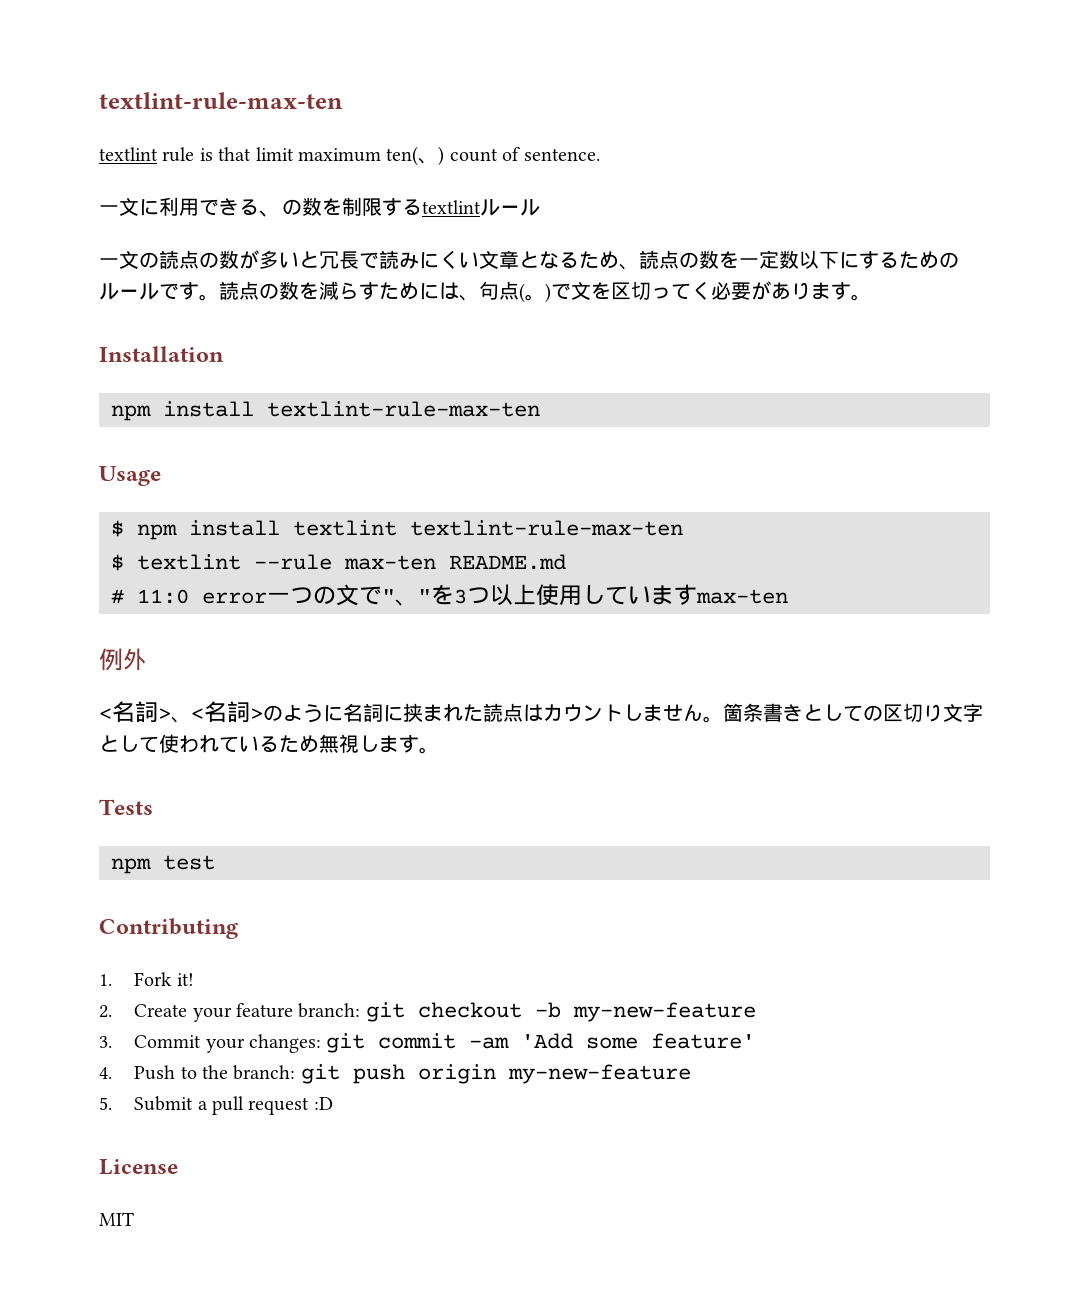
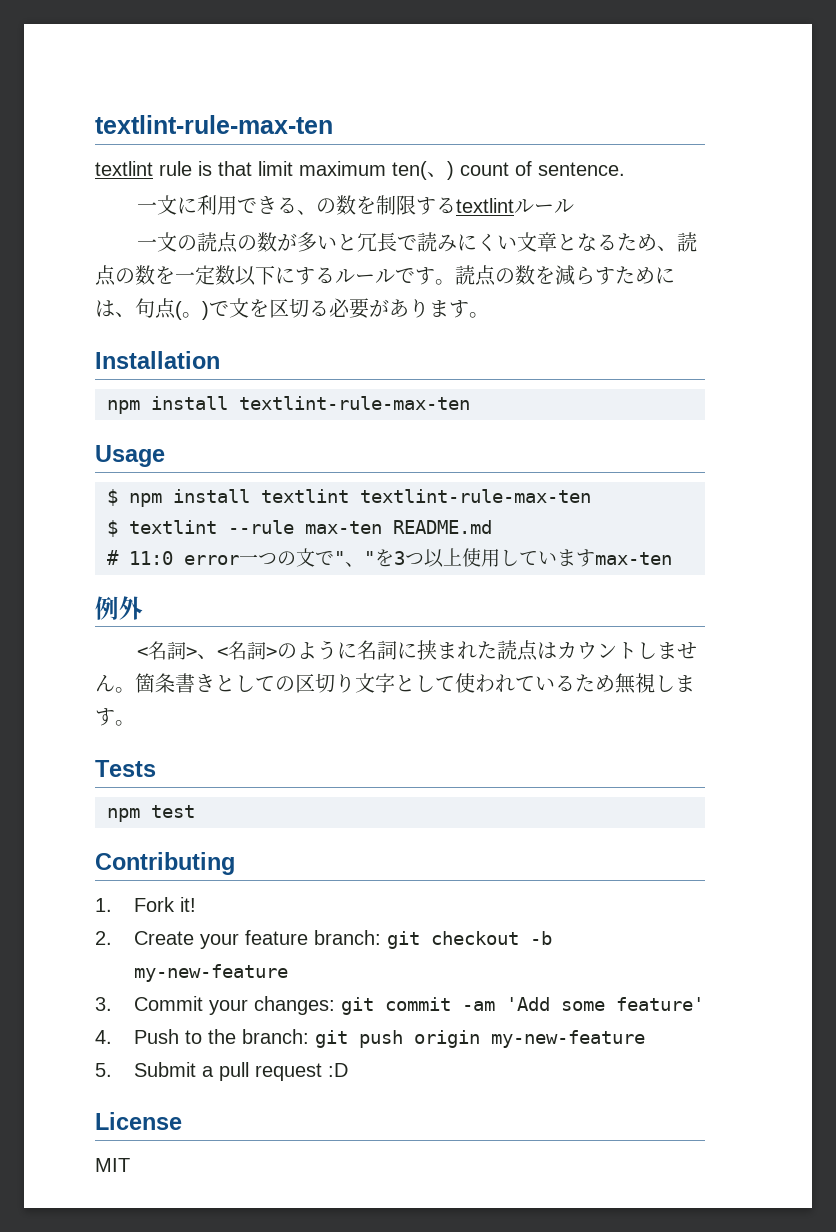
- 一文の読点の数が多いと冗長で読みにくい文章となるため、読点の数を一定数以下にするためのルールです。
+ 一文の読点の数が多いと冗長で読みにくい文章となるため、読点の数を一定数以下にするルールです。
- 読点の数を減らすためには、句点(。)で文を区切ってく必要があります。
+ 読点の数を減らすためには、句点(。)で文を区切る必要があります。

